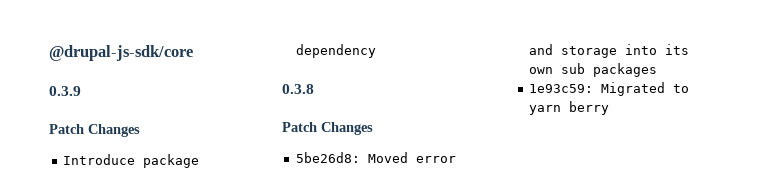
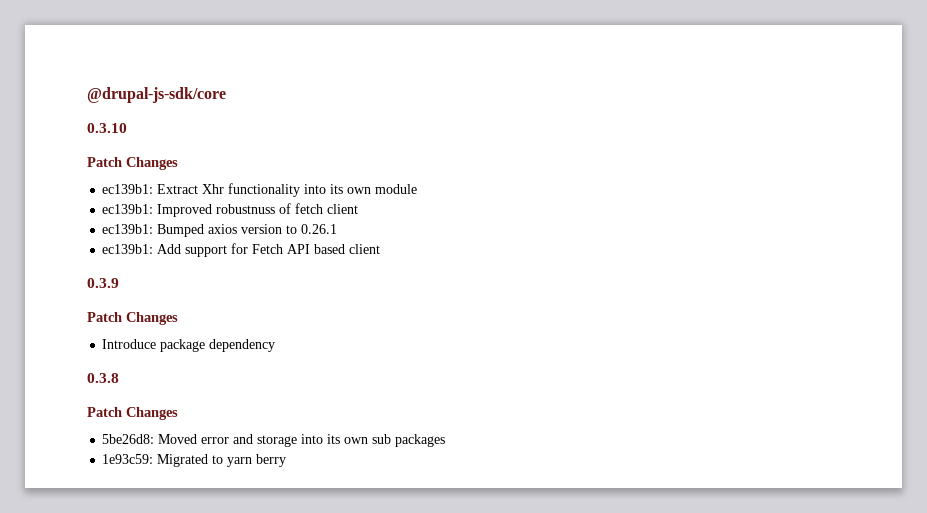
+ 0.3.10
+ Patch Changes
+ ec139b1: Extract Xhr functionality into its own module
+ ec139b1: Improved robustnuss of fetch client
+ ec139b1: Bumped axios version to 0.26.1
+ ec139b1: Add support for Fetch API based client

